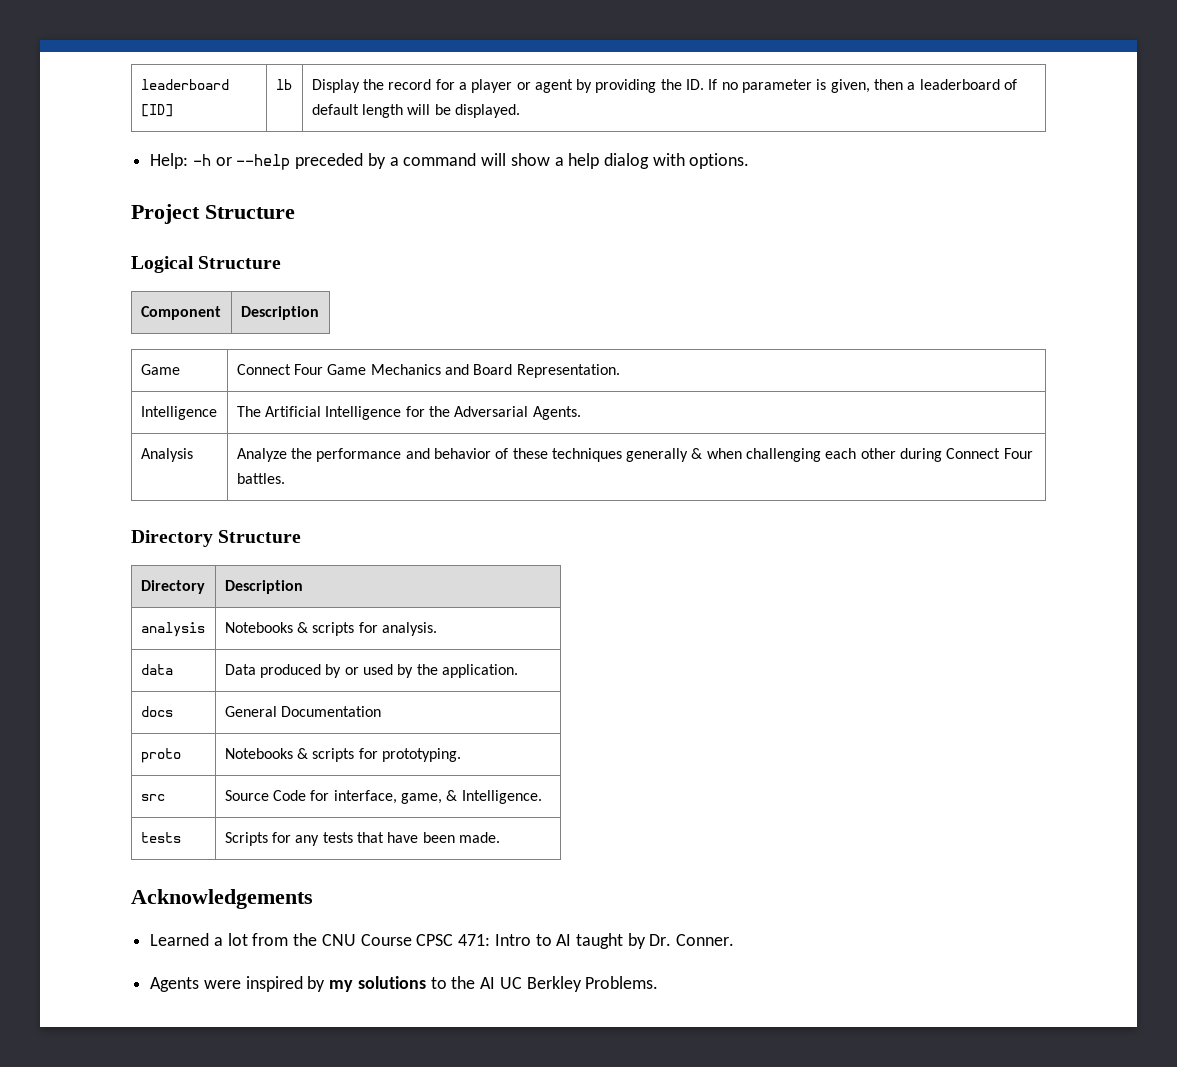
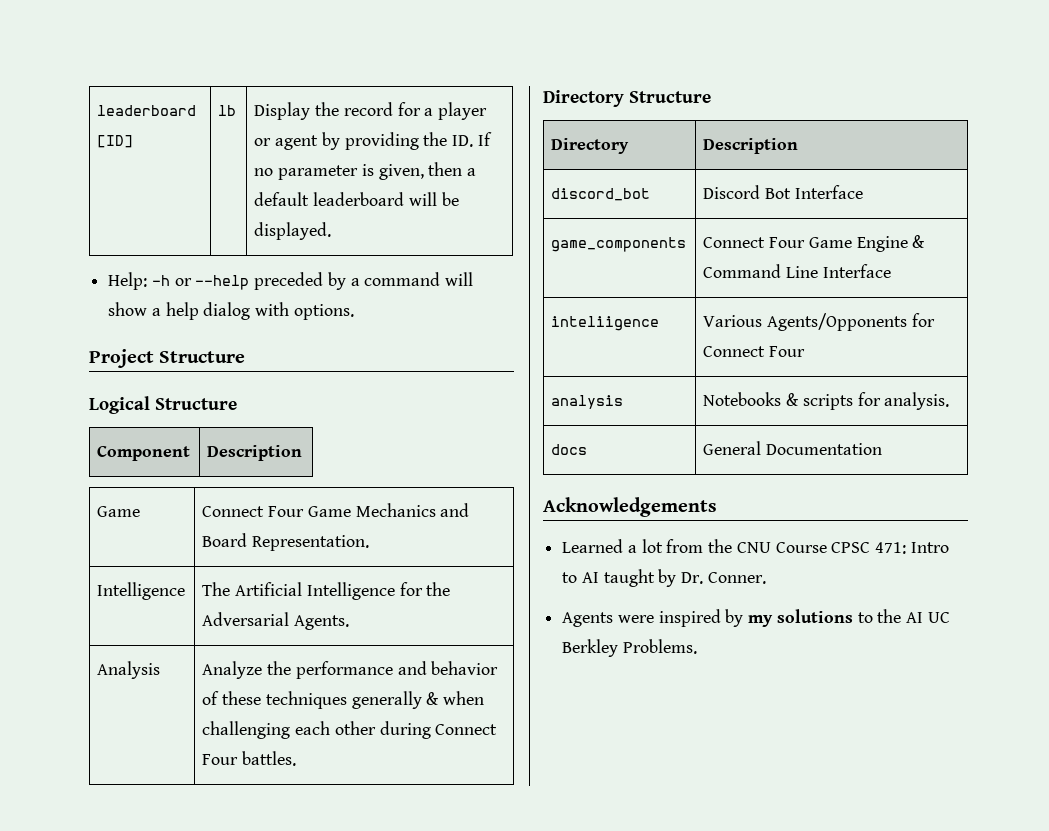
- leaderboard [ID] | lb | Display the record for a player or agent by providing the ID. If no parameter is given, then a leaderboard of default length will be displayed.
+ leaderboard [ID] | lb | Display the record for a player or agent by providing the ID. If no parameter is given, then a default leaderboard will be displayed.
+ discord_bot | Discord Bot Interface
+ game_components | Connect Four Game Engine & Command Line Interface
+ inteliigence | Various Agents/Opponents for Connect Four
- data | Data produced by or used by the application.
  docs | General Documentation
- proto | Notebooks & scripts for prototyping.
- src | Source Code for interface, game, & Intelligence.
- tests | Scripts for any tests that have been made.

